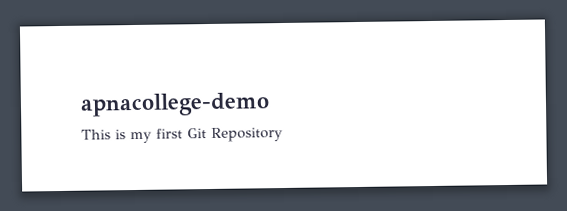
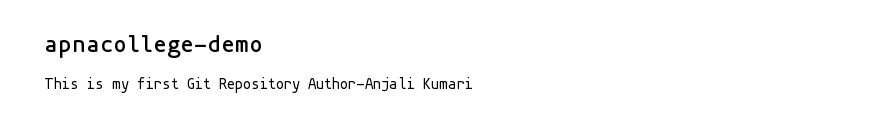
- This is my first Git Repository
+ This is my first Git Repository Author-Anjali Kumari

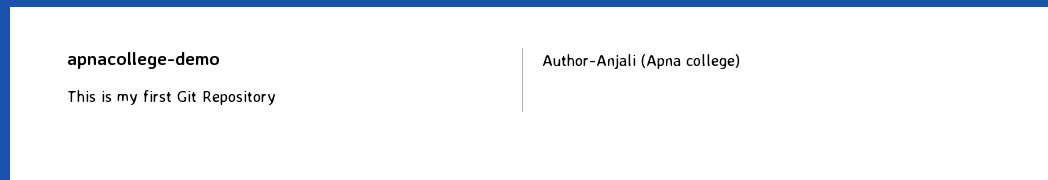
- This is my first Git Repository Author-Anjali Kumari
+ This is my first Git Repository
+ Author-Anjali (Apna college)

